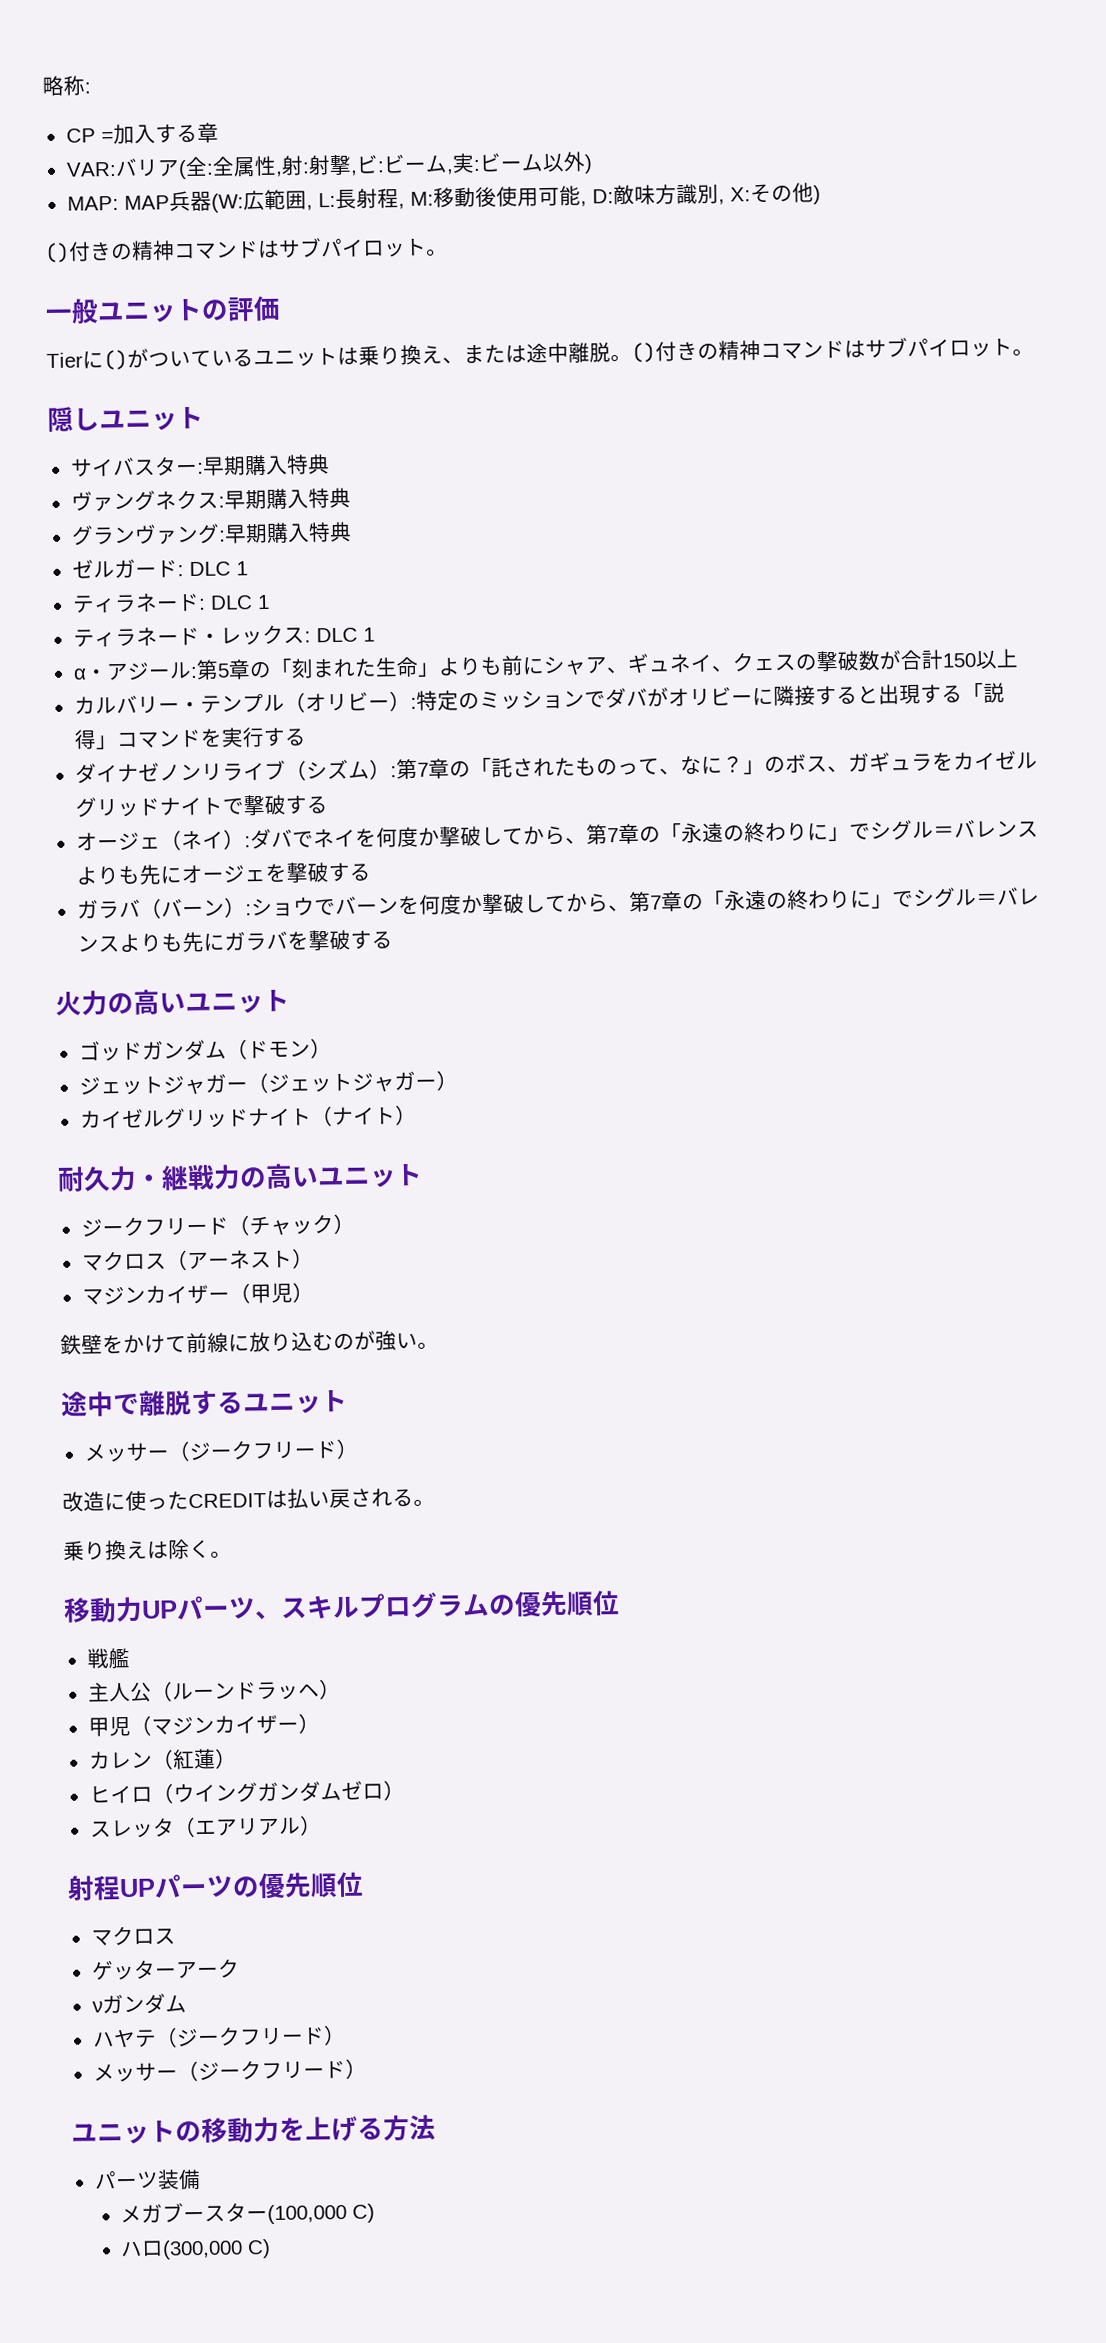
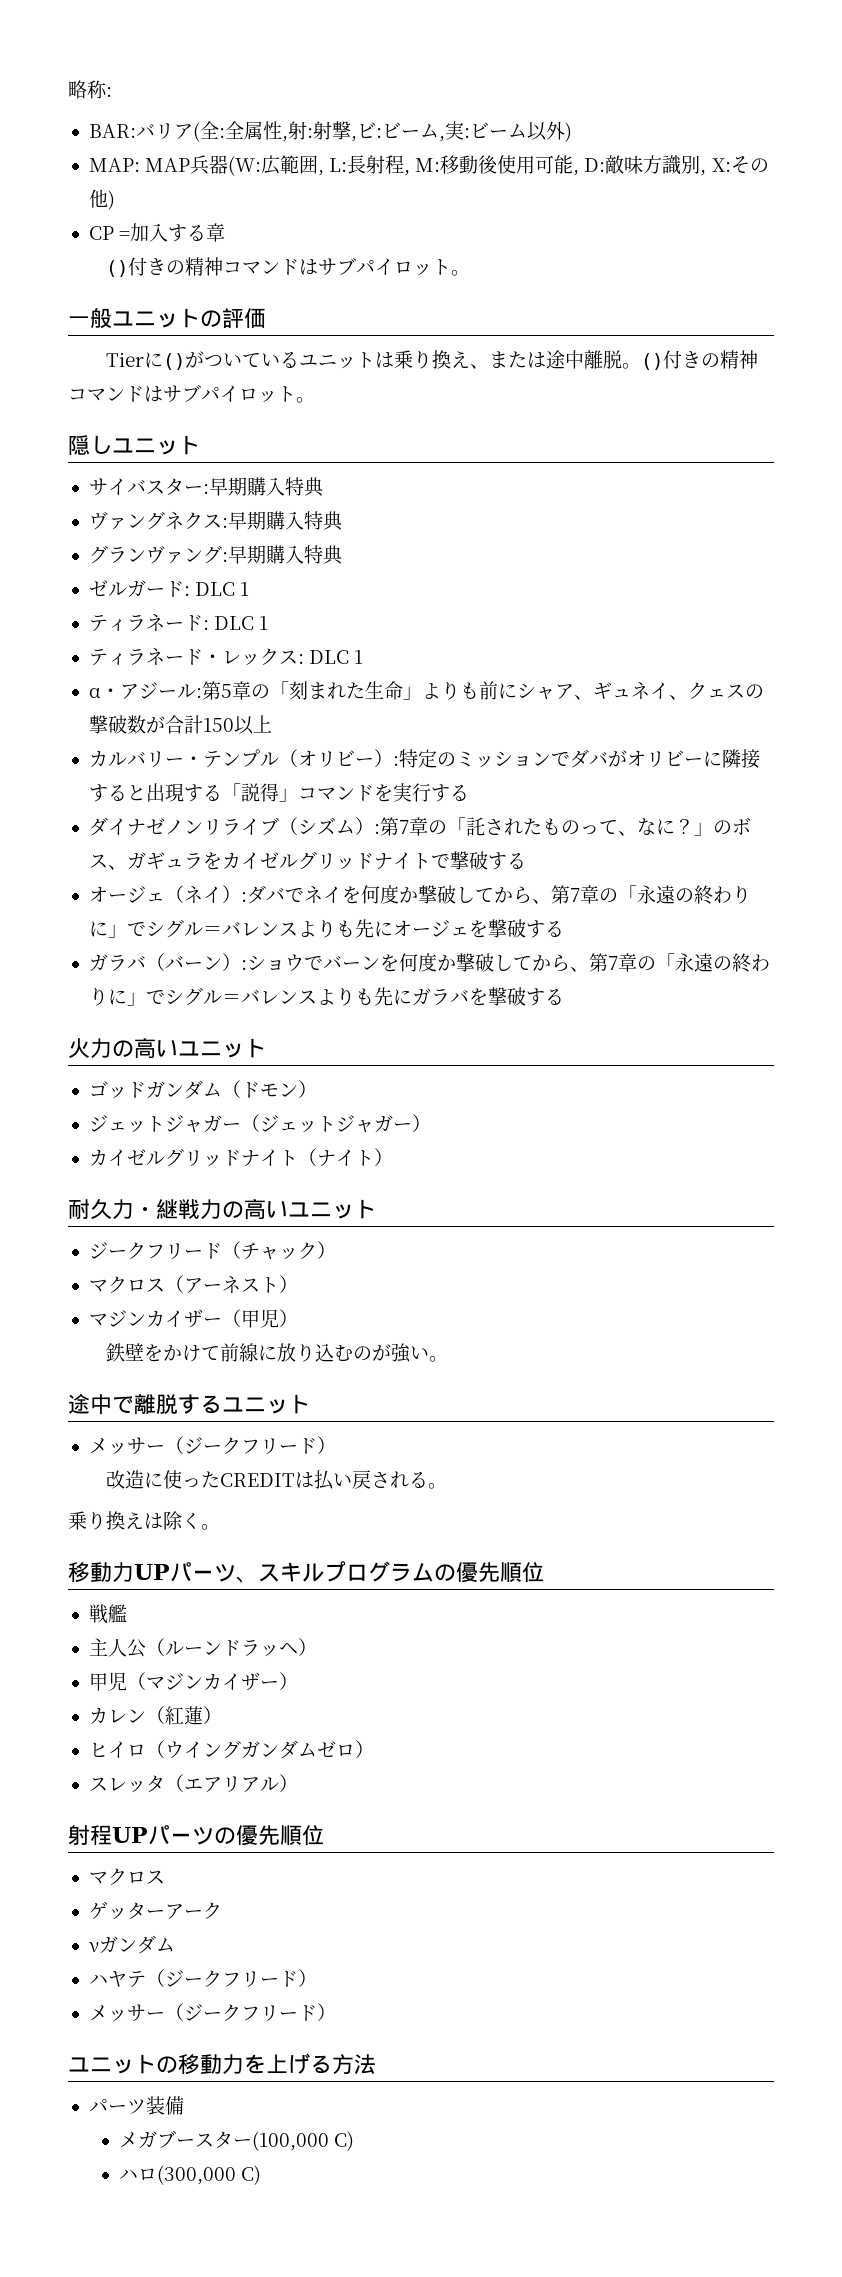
- CP =加入する章
- VAR:バリア(全:全属性,射:射撃,ビ:ビーム,実:ビーム以外)
+ BAR:バリア(全:全属性,射:射撃,ビ:ビーム,実:ビーム以外)
+ CP =加入する章

